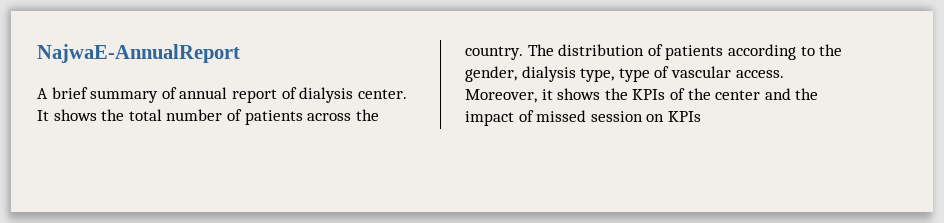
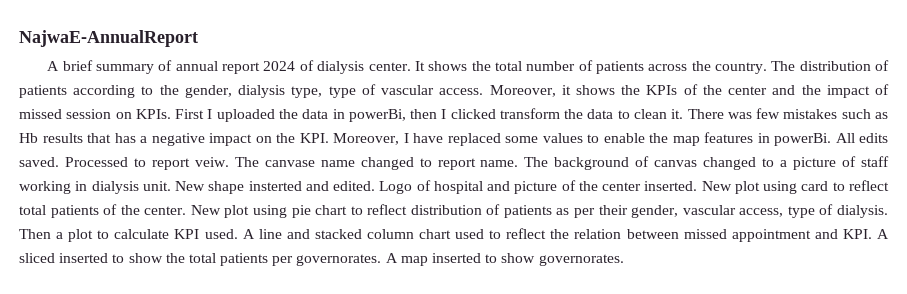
- A brief summary of annual report of dialysis center.
+ A brief summary of annual report 2024 of dialysis center.
- Moreover, it shows the KPIs of the center and the impact of missed session on KPIs
+ Moreover, it shows the KPIs of the center and the impact of missed session on KPIs. First I uploaded the data in powerBi, then I clicked transform the data to clean it. There was few mistakes such as Hb results that has a negative impact on the KPI. Moreover, I have replaced some values to enable the map features in powerBi. All edits saved. Processed to report veiw. The canvase name changed to report name. The background of canvas changed to a picture of staff working in dialysis unit. New shape insterted and edited. Logo of hospital and picture of the center inserted. New plot using card to reflect total patients of the center. New plot using pie chart to reflect distribution of patients as per their gender, vascular access, type of dialysis. Then a plot to calculate KPI used. A line and stacked column chart used to reflect the relation between missed appointment and KPI. A sliced inserted to show the total patients per governorates. A map inserted to show governorates.

